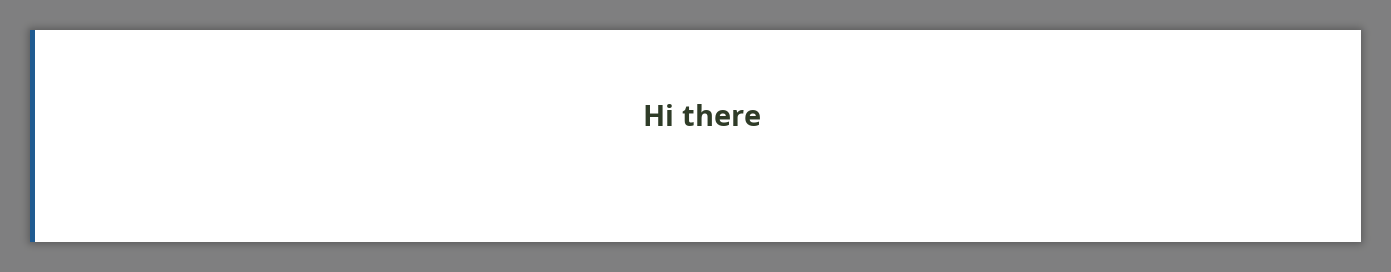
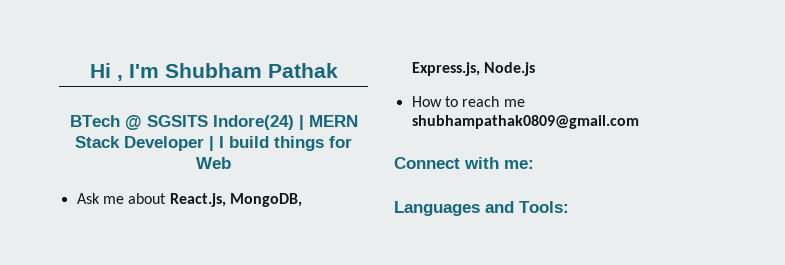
- Hi there
+ Hi , I'm Shubham Pathak
+ BTech @ SGSITS Indore(24) | MERN Stack Developer | I build things for Web
+ Ask me about React.js, MongoDB, Express.js, Node.js
+ How to reach me shubhampathak0809@gmail.com
+ Connect with me:
+ Languages and Tools:

